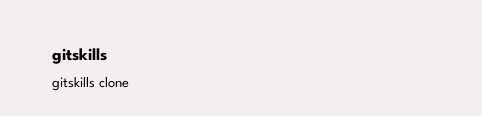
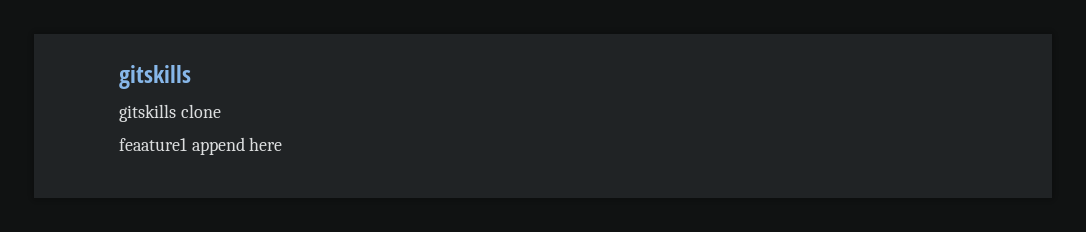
+ feaature1 append here

